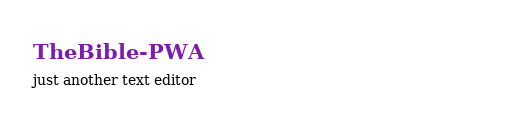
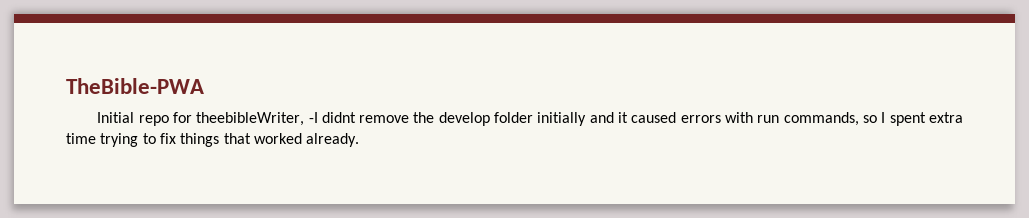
- just another text editor
+ Initial repo for theebibleWriter, -I didnt remove the develop folder initially and it caused errors with run commands, so I spent extra time trying to fix things that worked already.

